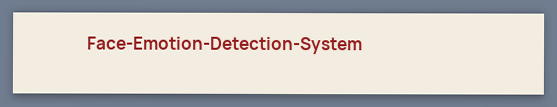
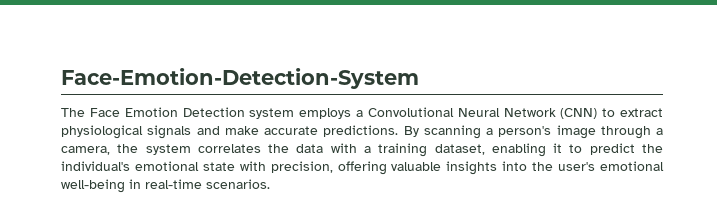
+ The Face Emotion Detection system employs a Convolutional Neural Network (CNN) to extract physiological signals and make accurate predictions. By scanning a person's image through a camera, the system correlates the data with a training dataset, enabling it to predict the individual's emotional state with precision, offering valuable insights into the user's emotional well-being in real-time scenarios.

